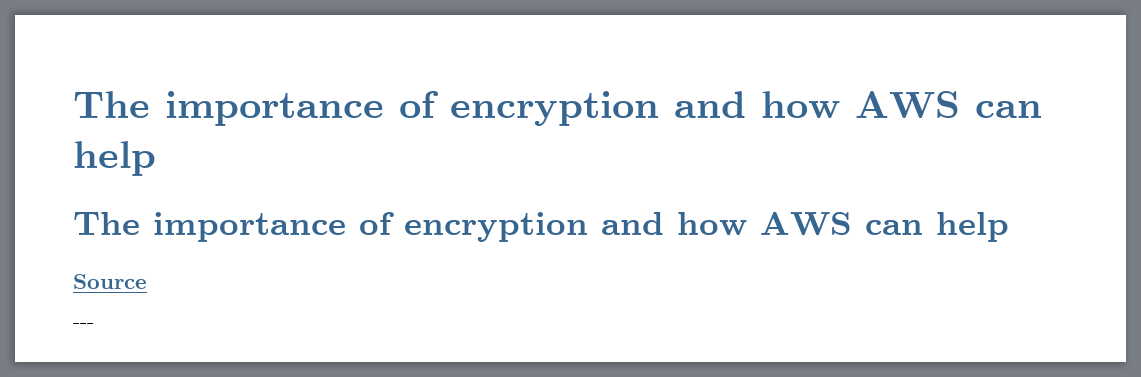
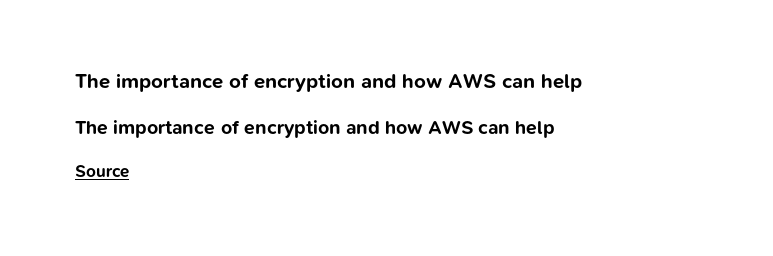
- ---

